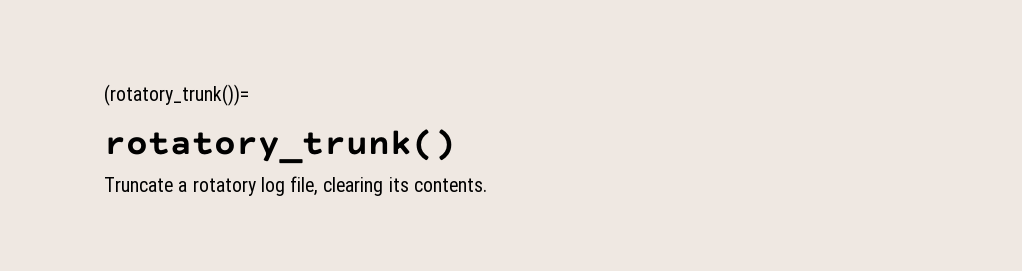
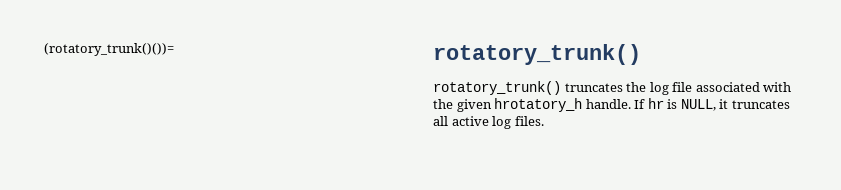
- (rotatory_trunk())=
+ (rotatory_trunk()())=
- Truncate a rotatory log file, clearing its contents.
+ rotatory_trunk() truncates the log file associated with the given hrotatory_h handle. If hr is NULL, it truncates all active log files.

